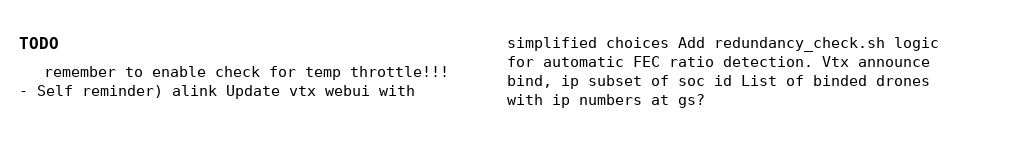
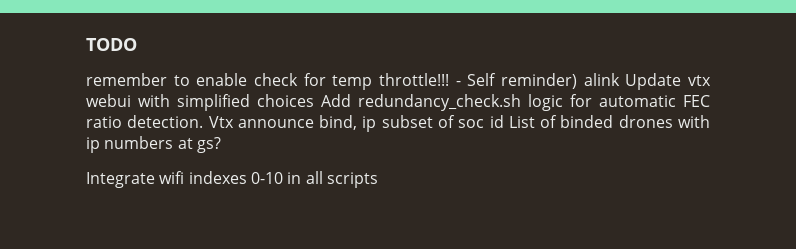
+ Integrate wifi indexes 0-10 in all scripts

